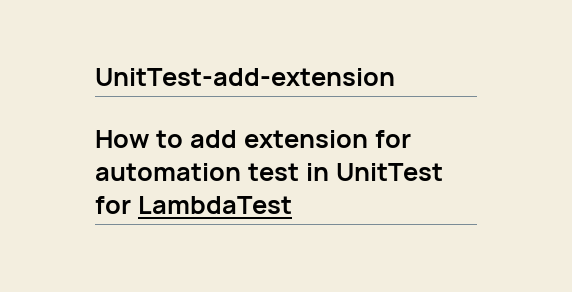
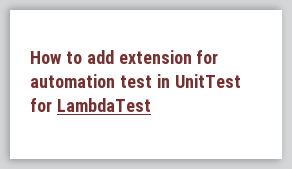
- UnitTest-add-extension

